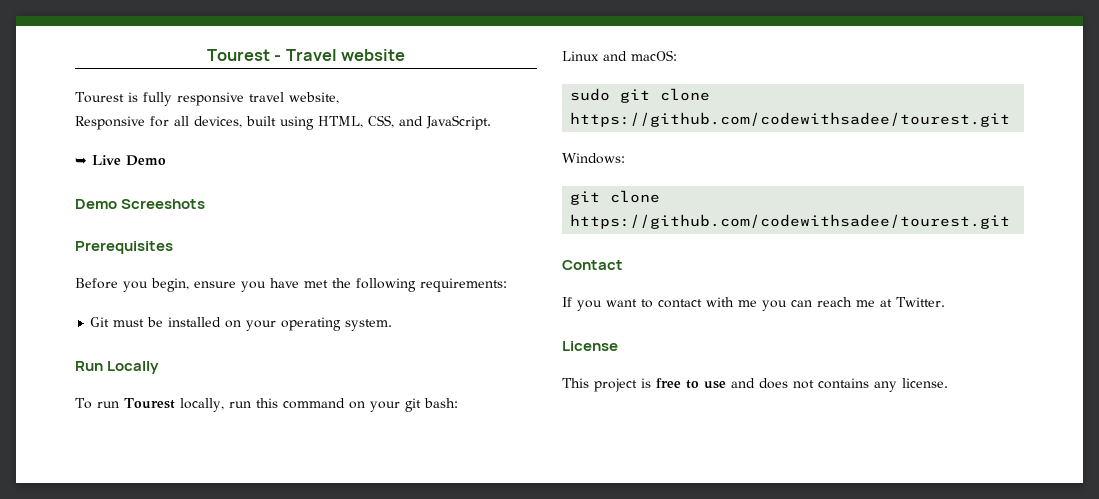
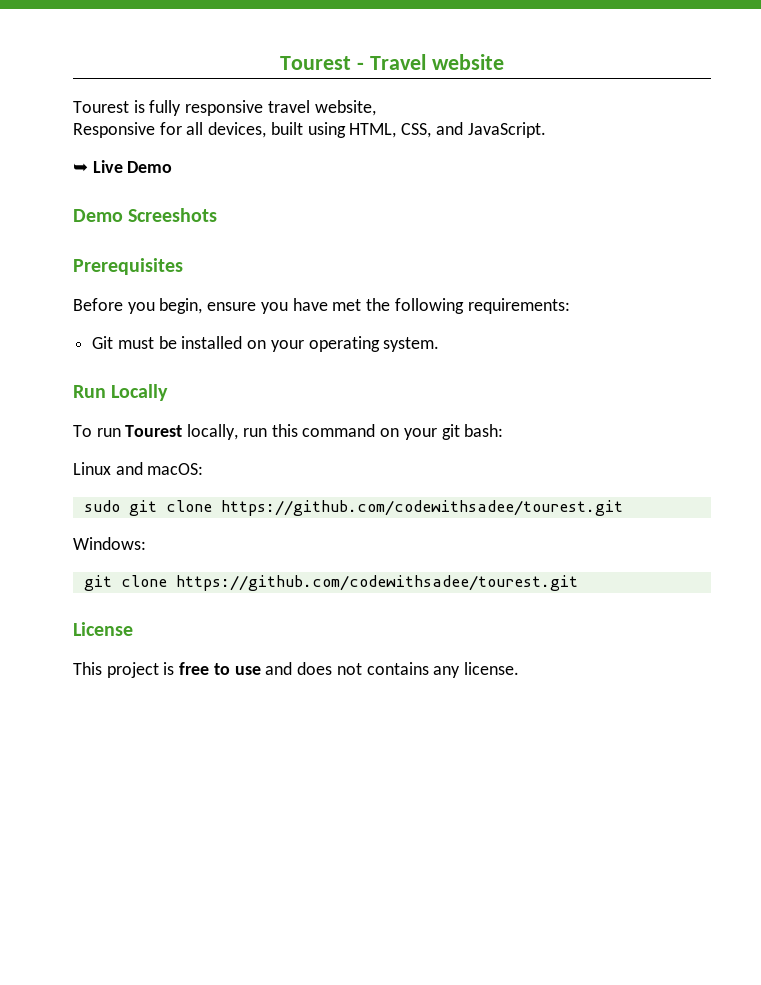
- Contact
- If you want to contact with me you can reach me at Twitter.

